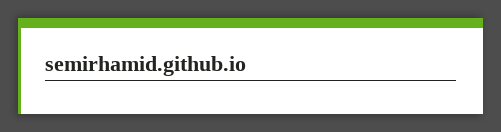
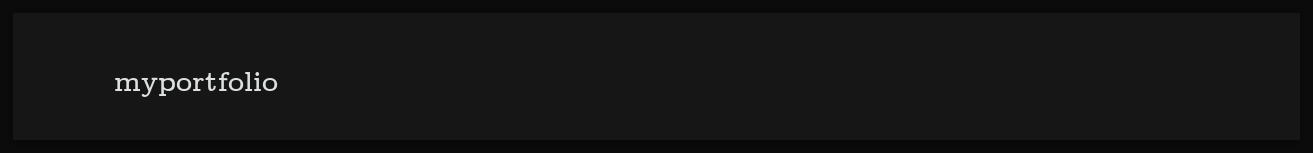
- semirhamid.github.io
+ myportfolio

